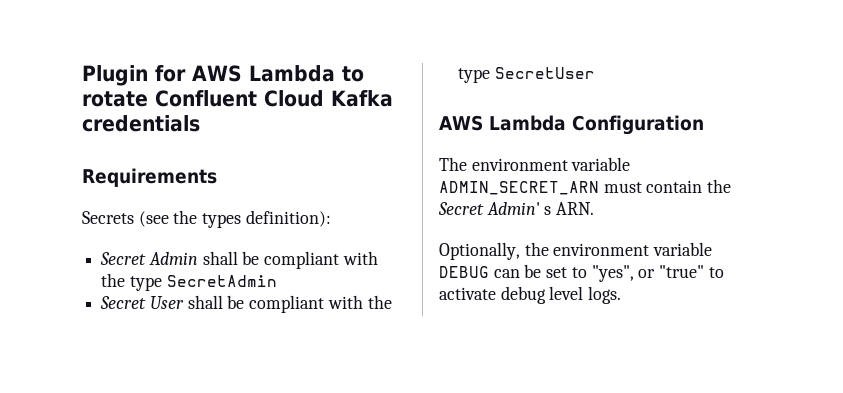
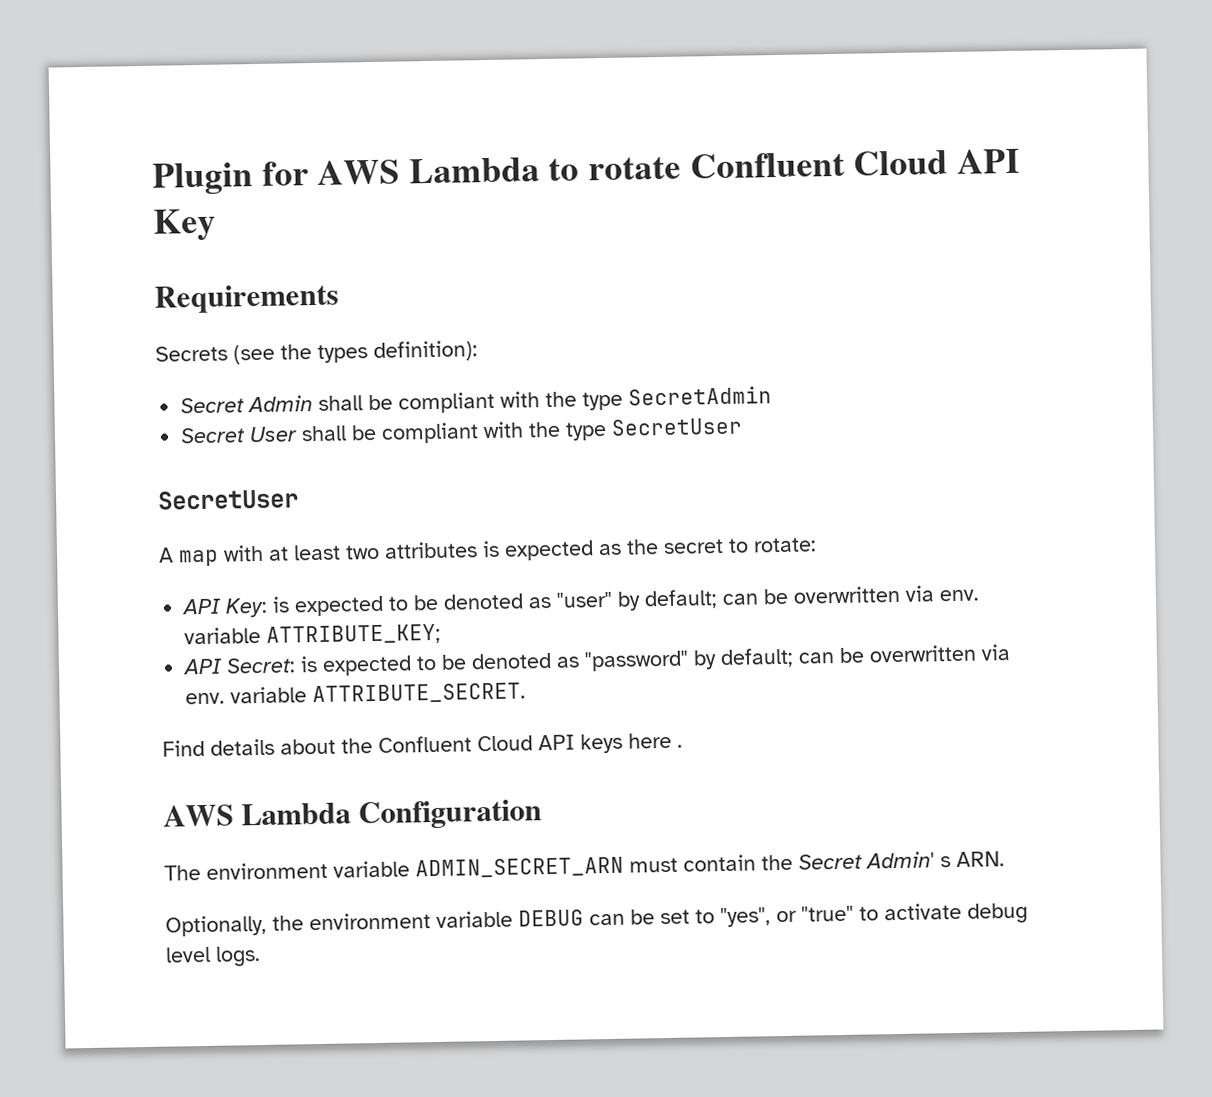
- Plugin for AWS Lambda to rotate Confluent Cloud Kafka credentials
+ Plugin for AWS Lambda to rotate Confluent Cloud API Key
  Secret User shall be compliant with the type SecretUser
+ SecretUser
+ A map with at least two attributes is expected as the secret to rotate:
+ API Key: is expected to be denoted as "user" by default; can be overwritten via env. variable ATTRIBUTE_KEY;
+ API Secret: is expected to be denoted as "password" by default; can be overwritten via env. variable ATTRIBUTE_SECRET.
+ Find details about the Confluent Cloud API keys here .

